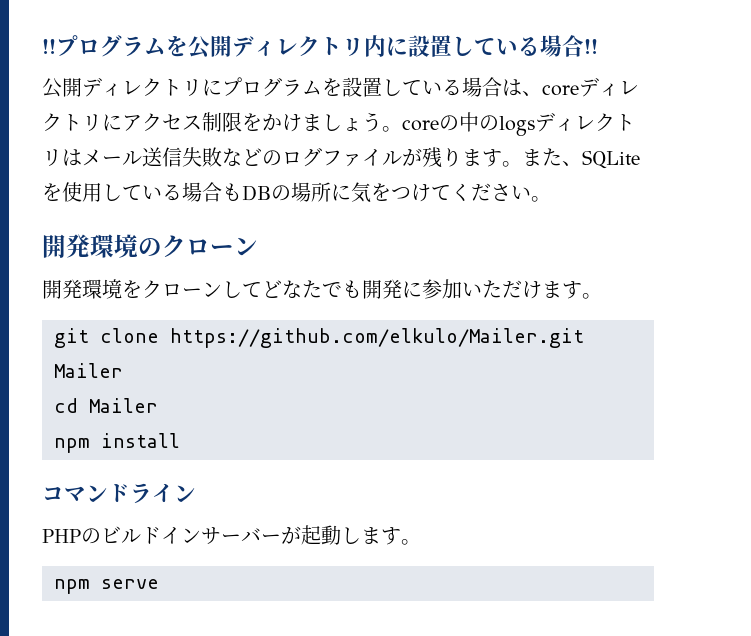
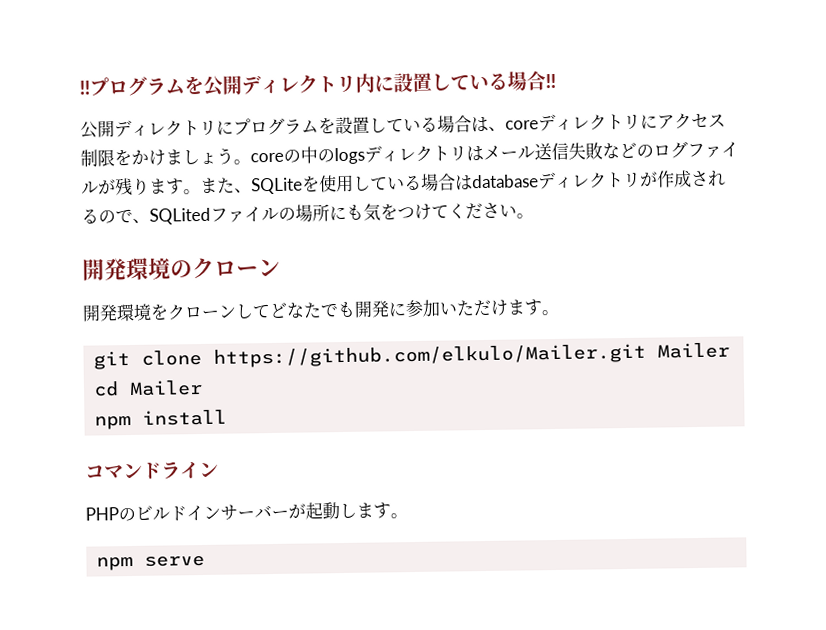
- また、SQLiteを使用している場合もDBの場所に気をつけてください。
+ また、SQLiteを使用している場合はdatabaseディレクトリが作成されるので、SQLitedファイルの場所にも気をつけてください。

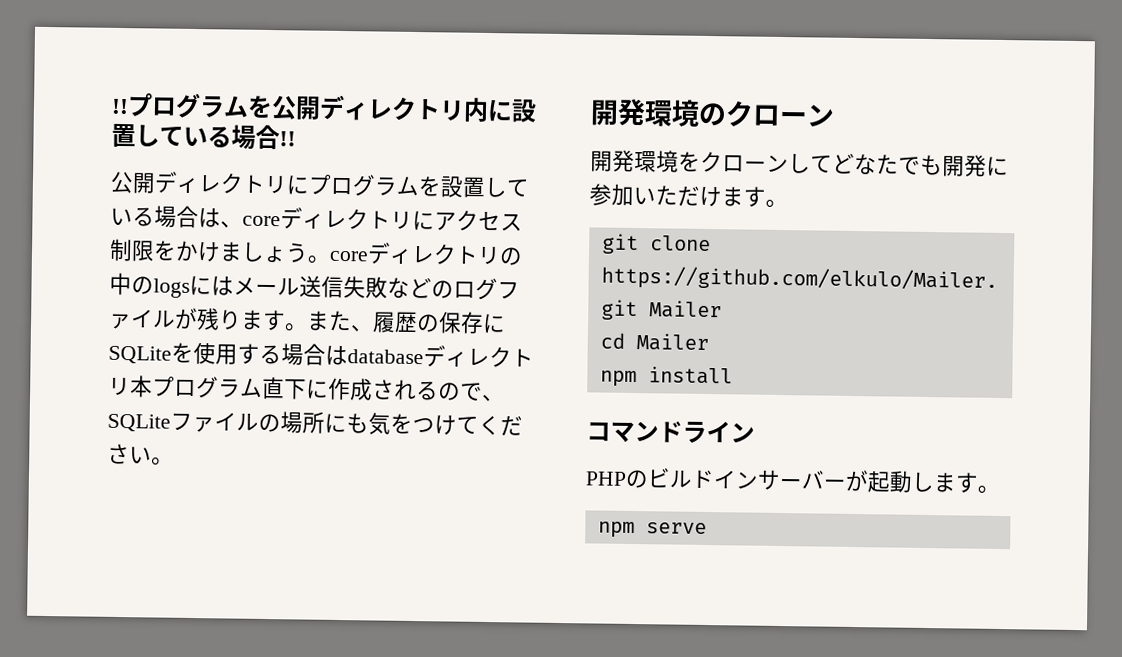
- 公開ディレクトリにプログラムを設置している場合は、coreディレクトリにアクセス制限をかけましょう。coreの中のlogsディレクトリはメール送信失敗などのログファイルが残ります。
+ 公開ディレクトリにプログラムを設置している場合は、coreディレクトリにアクセス制限をかけましょう。coreディレクトリの中のlogsにはメール送信失敗などのログファイルが残ります。
- また、SQLiteを使用している場合はdatabaseディレクトリが作成されるので、SQLitedファイルの場所にも気をつけてください。
+ また、履歴の保存にSQLiteを使用する場合はdatabaseディレクトリ本プログラム直下に作成されるので、SQLiteファイルの場所にも気をつけてください。

